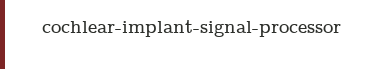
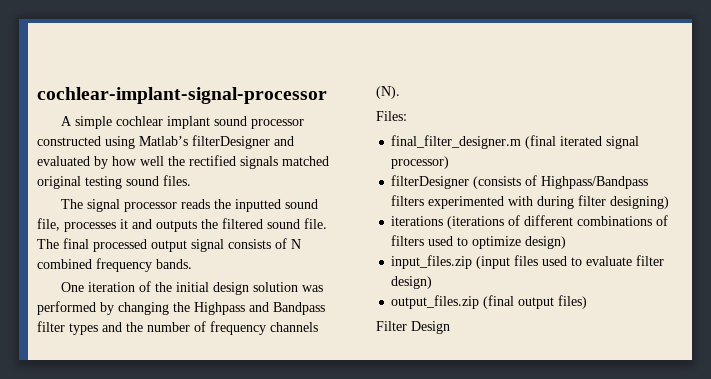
+ A simple cochlear implant sound processor constructed using Matlab’s filterDesigner and evaluated by how well the rectified signals matched original testing sound files.
+ The signal processor reads the inputted sound file, processes it and outputs the filtered sound file. The final processed output signal consists of N combined frequency bands.
+ One iteration of the initial design solution was performed by changing the Highpass and Bandpass filter types and the number of frequency channels (N).
+ Files:
+ final_filter_designer.m (final iterated signal processor)
+ filterDesigner (consists of Highpass/Bandpass filters experimented with during filter designing)
+ iterations (iterations of different combinations of filters used to optimize design)
+ input_files.zip (input files used to evaluate filter design)
+ output_files.zip (final output files)
+ Filter Design

